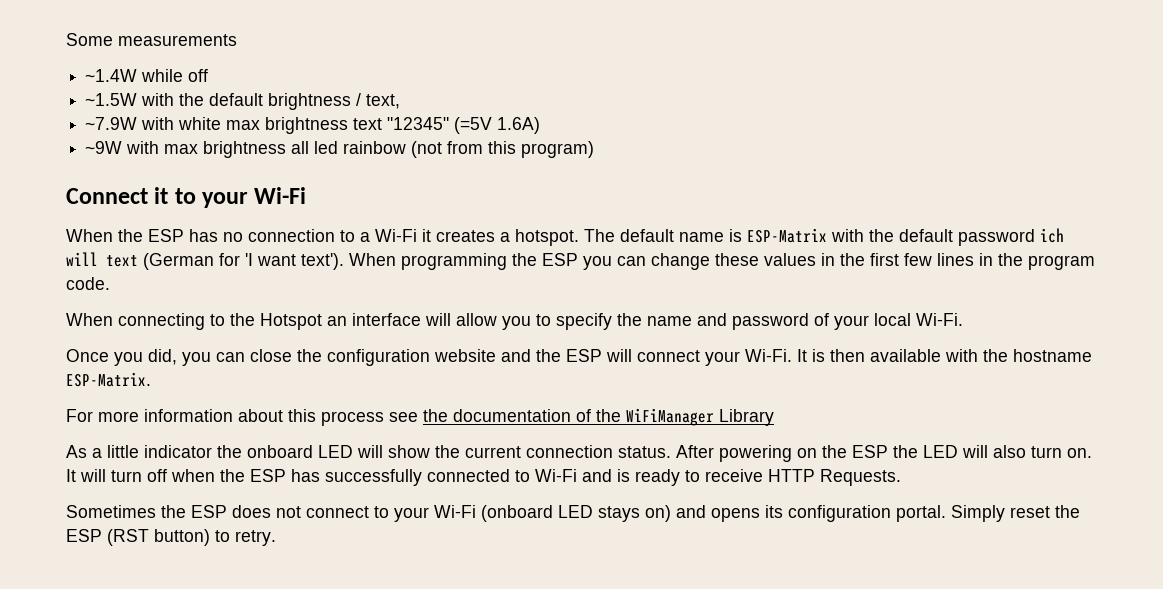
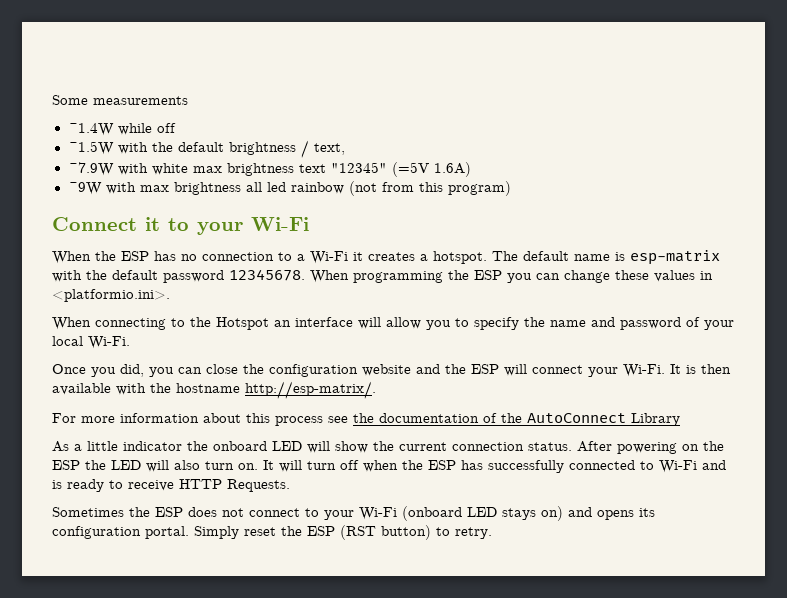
- The default name is ESP-Matrix with the default password ich will text (German for 'I want text').
+ The default name is esp-matrix with the default password 12345678.
- When programming the ESP you can change these values in the first few lines in the program code.
+ When programming the ESP you can change these values in <platformio.ini>.
- It is then available with the hostname ESP-Matrix.
+ It is then available with the hostname http://esp-matrix/.
- For more information about this process see the documentation of the WiFiManager Library
+ For more information about this process see the documentation of the AutoConnect Library

